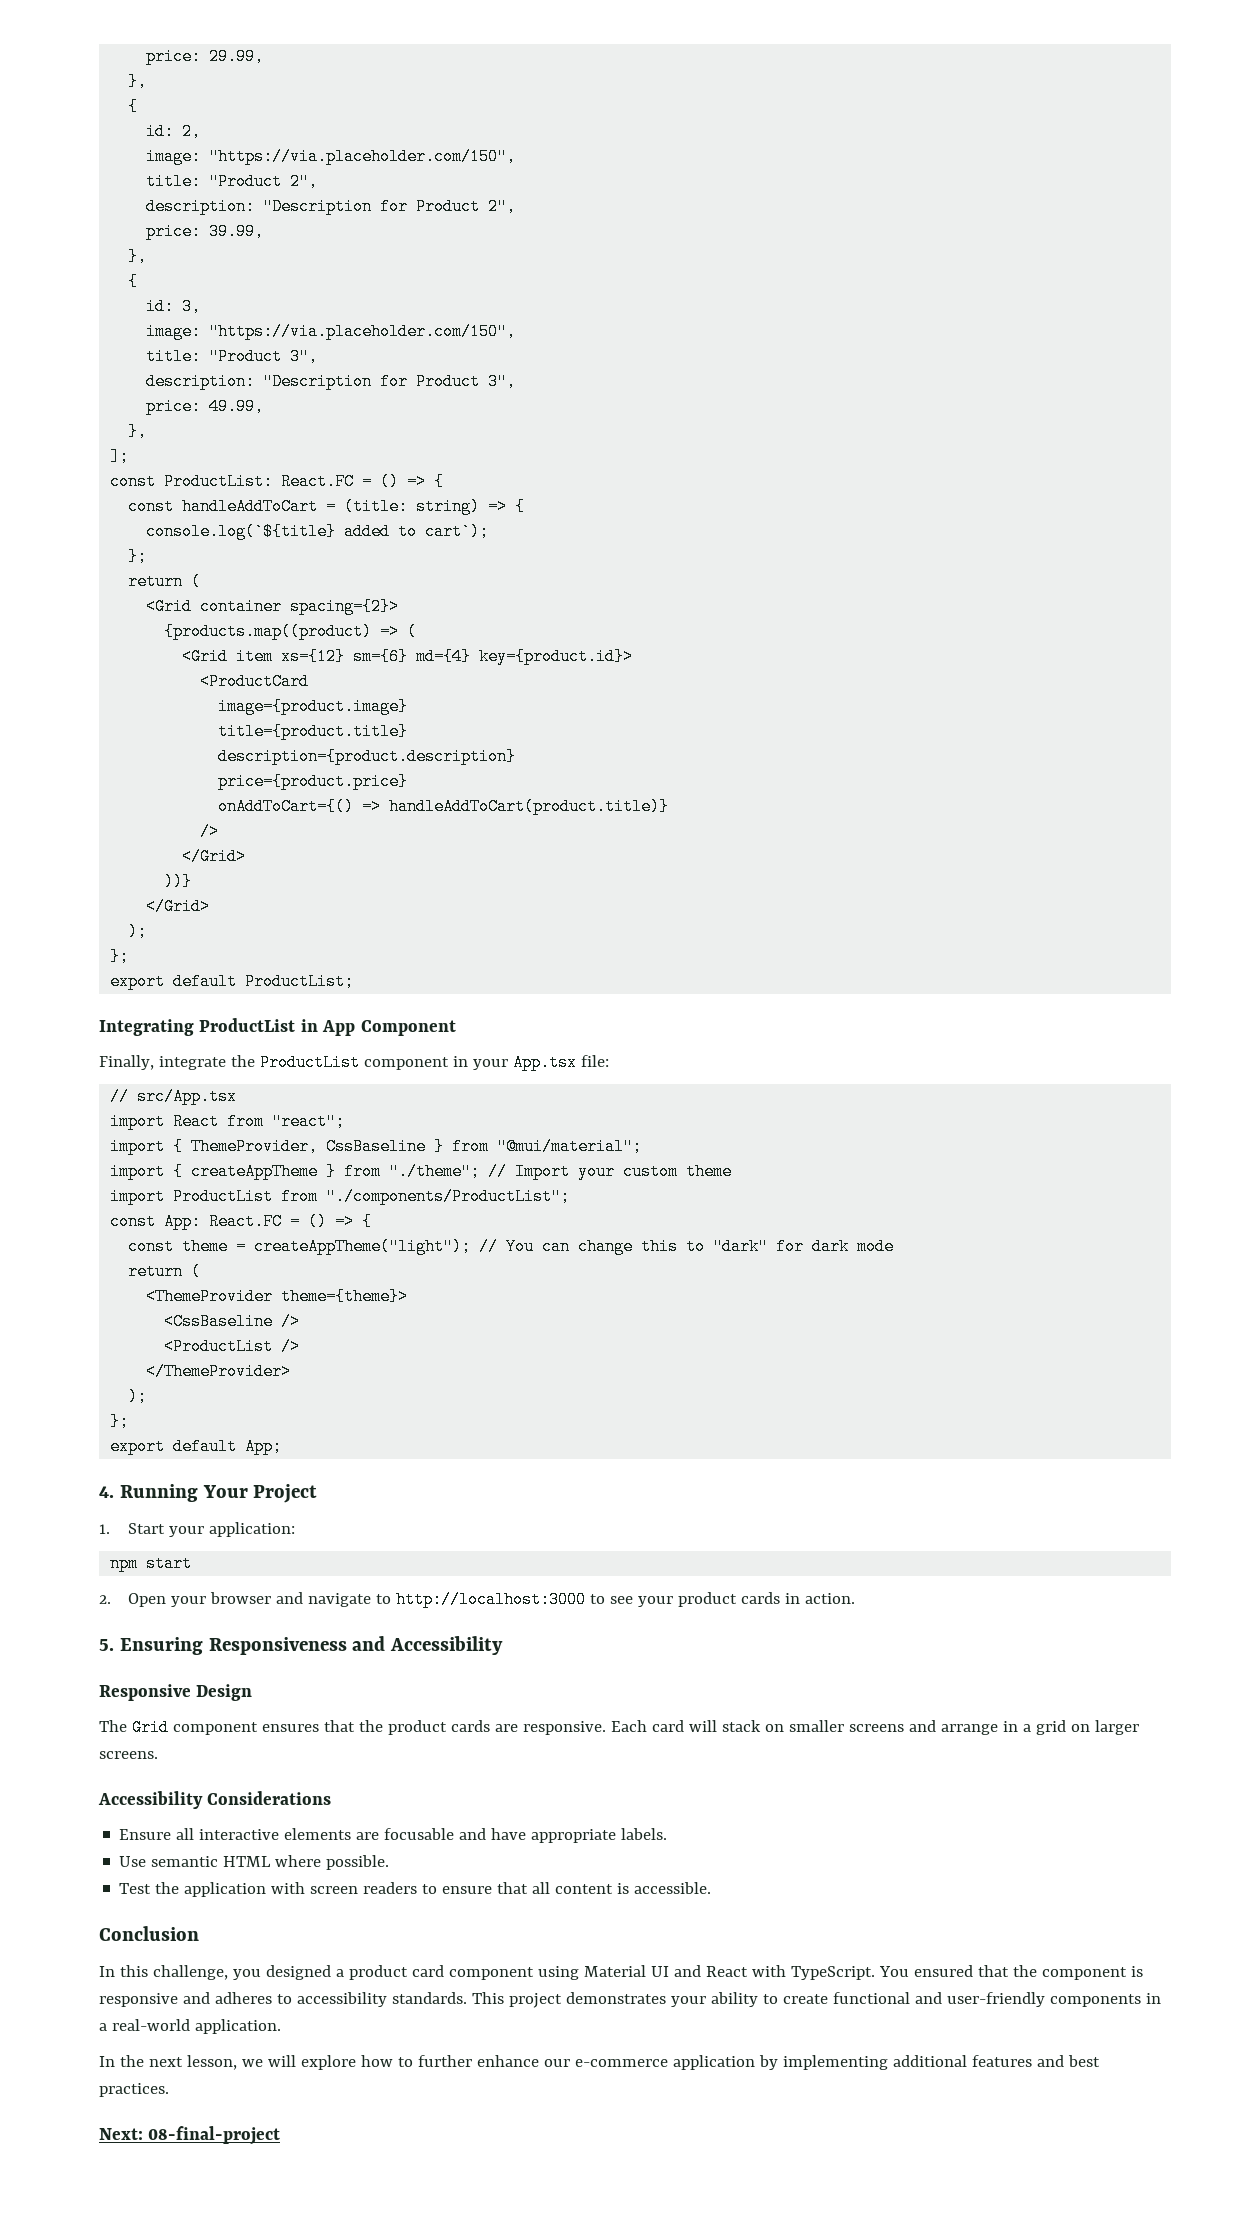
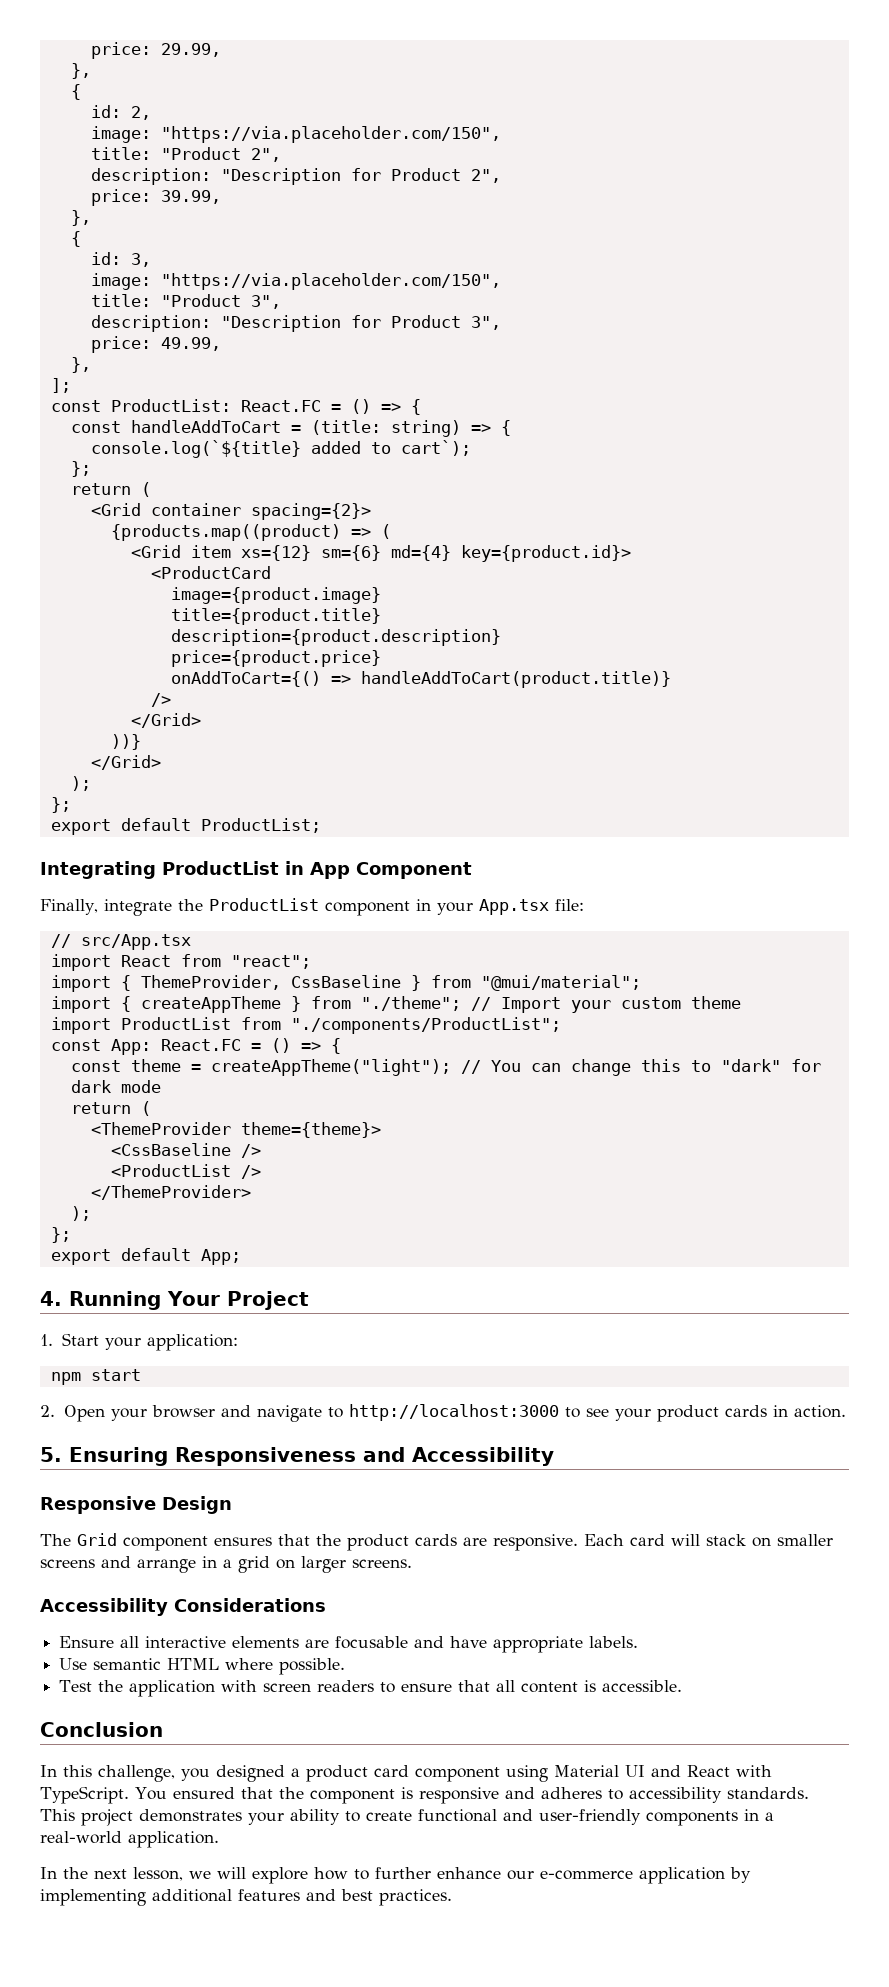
- Next: 08-final-project

